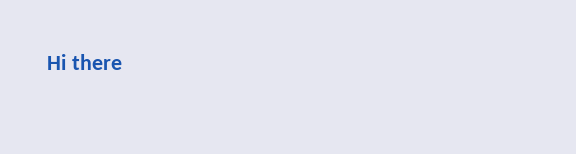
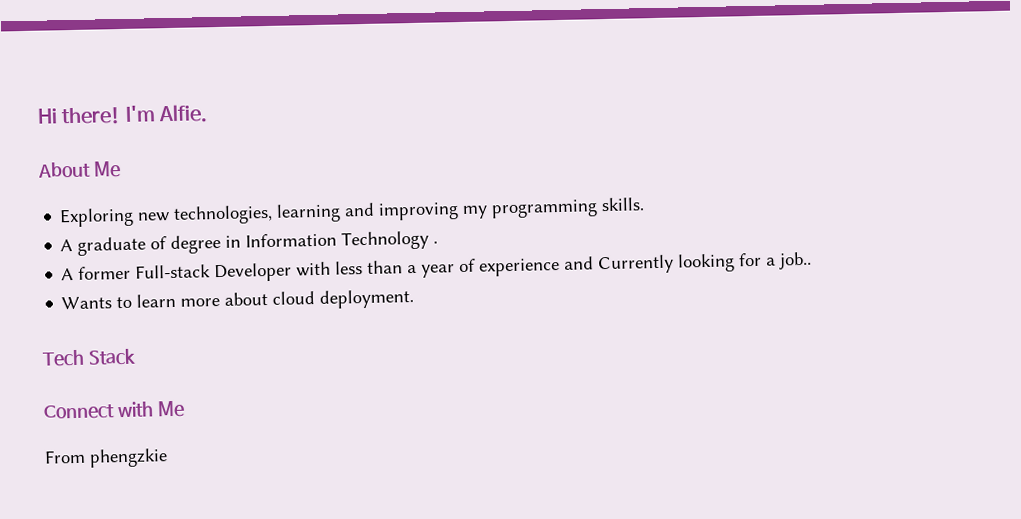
- Hi there
+ Hi there! I'm Alfie.
+ About Me
+ Exploring new technologies, learning and improving my programming skills.
+ A graduate of degree in Information Technology .
+ A former Full-stack Developer with less than a year of experience and Currently looking for a job..
+ Wants to learn more about cloud deployment.
+ Tech Stack
+ Connect with Me
+ From phengzkie

